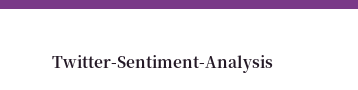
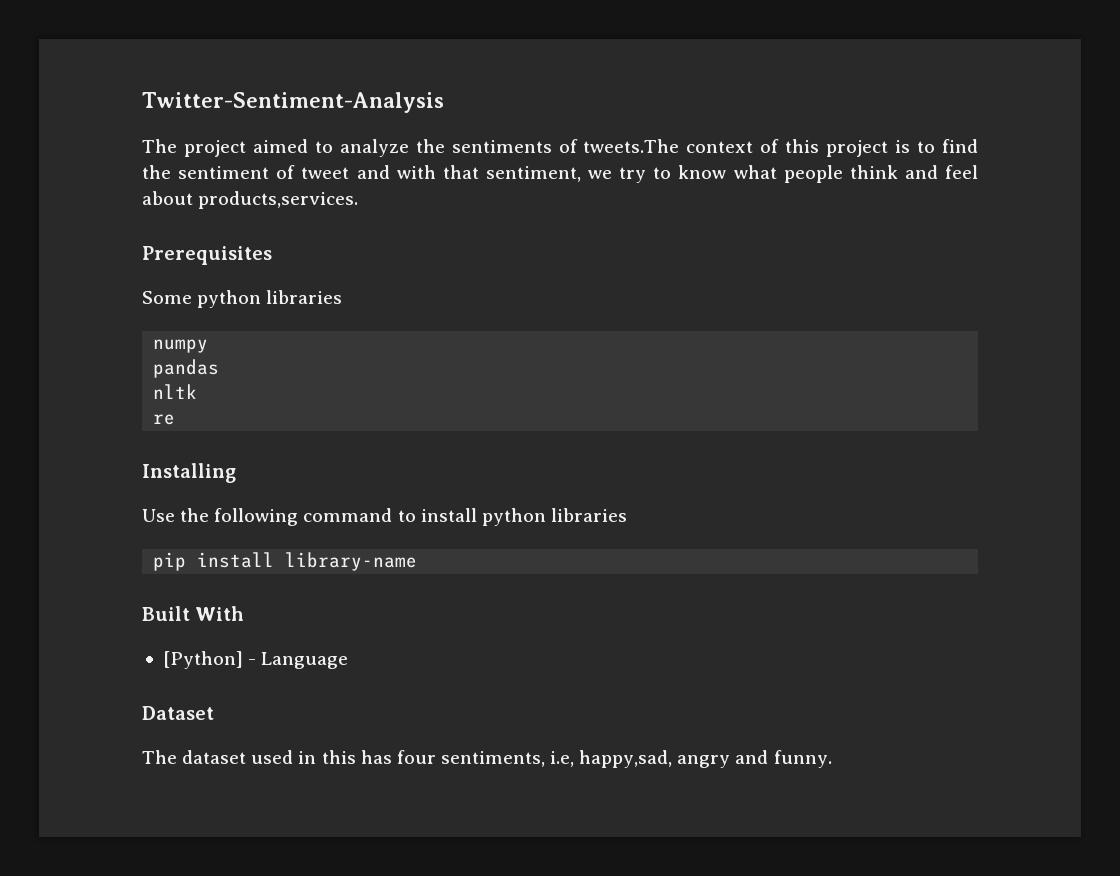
+ The project aimed to analyze the sentiments of tweets.The context of this project is to find the sentiment of tweet and with that sentiment, we try to know what people think and feel about products,services.
+ Prerequisites
+ Some python libraries
+ numpy
+ pandas
+ nltk
+ re
+ Installing
+ Use the following command to install python libraries
+ pip install library-name
+ Built With
+ [Python] - Language
+ Dataset
+ The dataset used in this has four sentiments, i.e, happy,sad, angry and funny.

